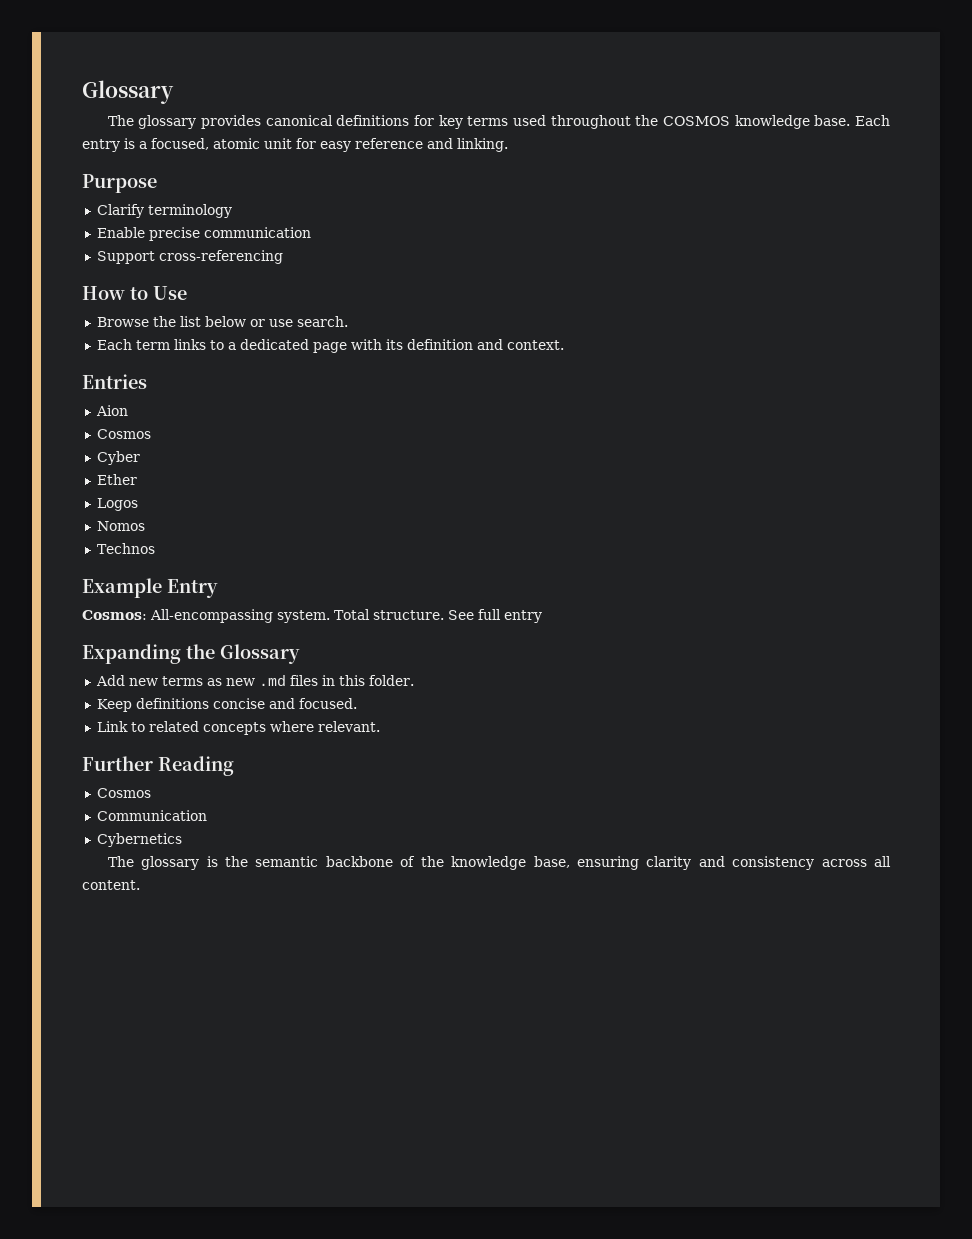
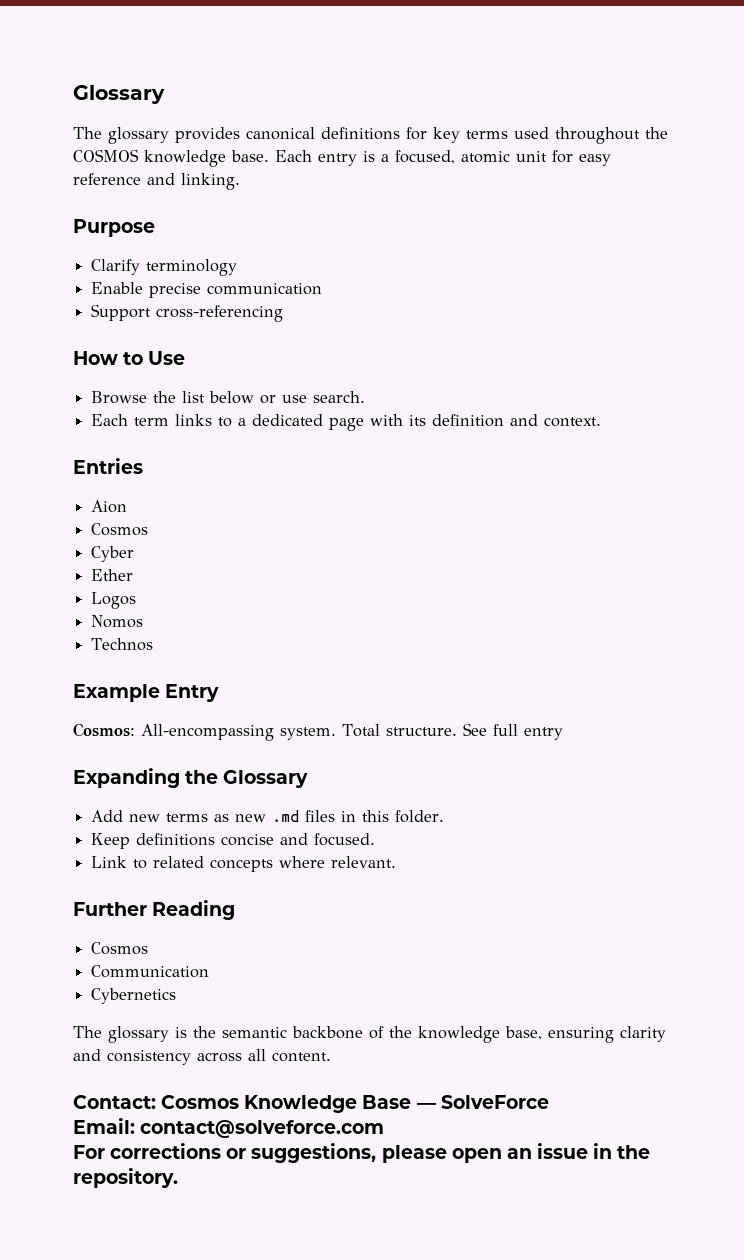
+ Contact: Cosmos Knowledge Base — SolveForce
+ Email: contact@solveforce.com
+ For corrections or suggestions, please open an issue in the repository.

